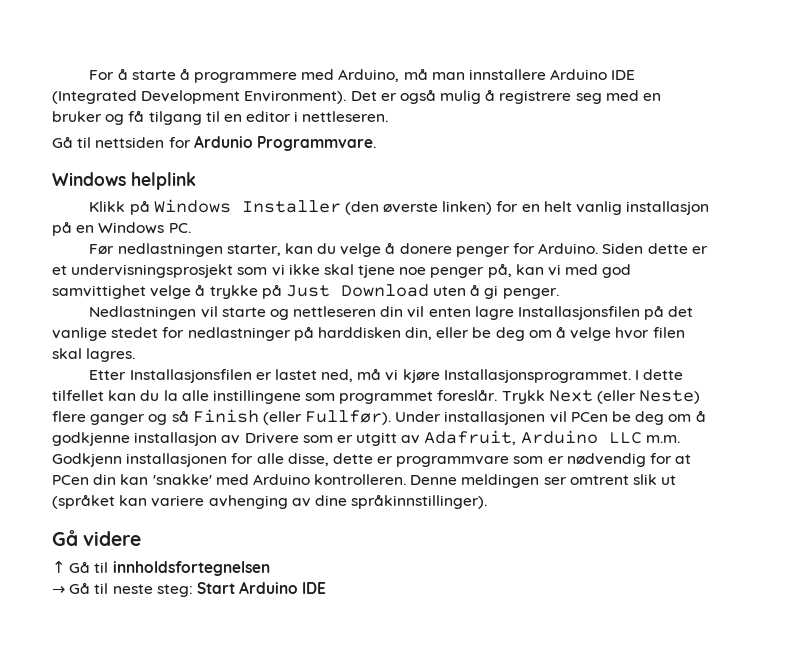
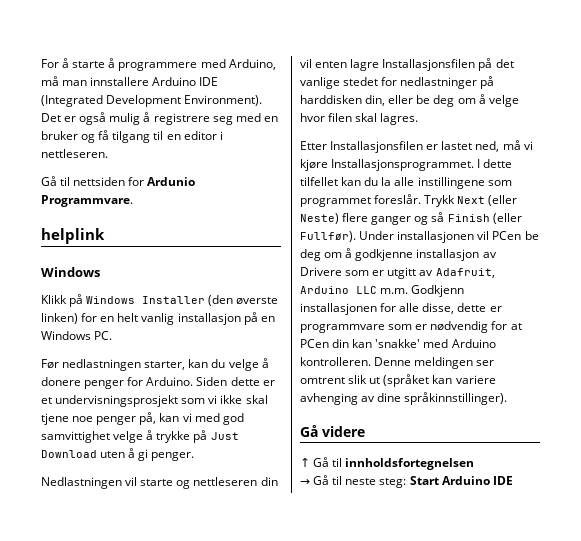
- Windows helplink
+ helplink
+ Windows

